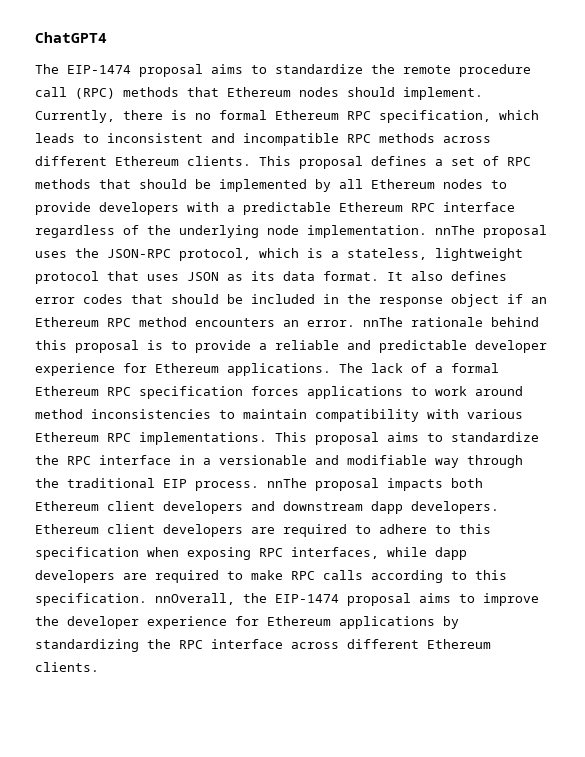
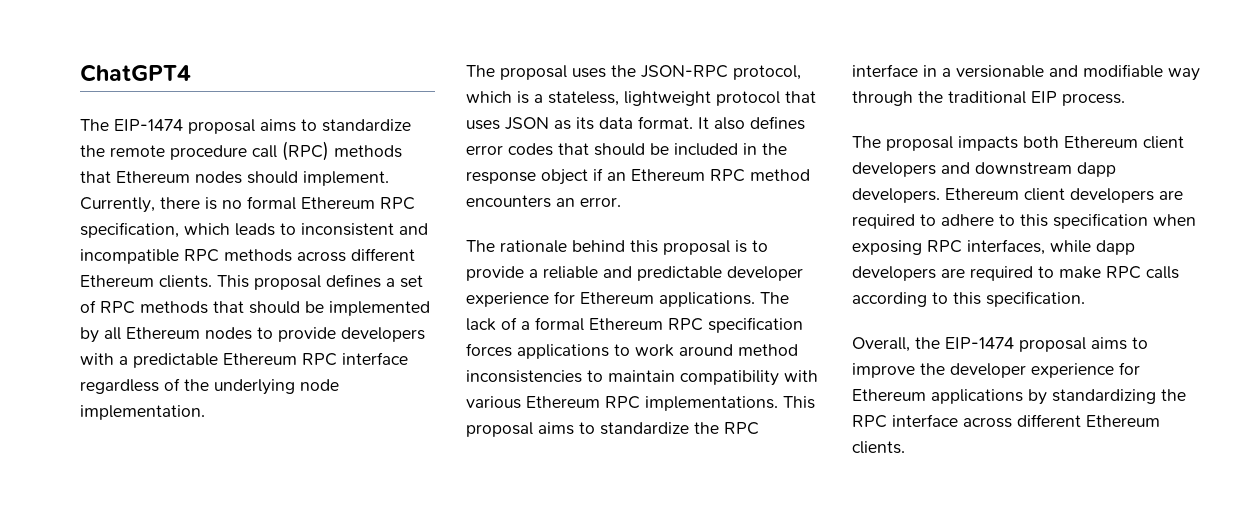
- This proposal defines a set of RPC methods that should be implemented by all Ethereum nodes to provide developers with a predictable Ethereum RPC interface regardless of the underlying node implementation. nnThe proposal uses the JSON-RPC protocol, which is a stateless, lightweight protocol that uses JSON as its data format.
+ This proposal defines a set of RPC methods that should be implemented by all Ethereum nodes to provide developers with a predictable Ethereum RPC interface regardless of the underlying node implementation.
+ The proposal uses the JSON-RPC protocol, which is a stateless, lightweight protocol that uses JSON as its data format.
- It also defines error codes that should be included in the response object if an Ethereum RPC method encounters an error. nnThe rationale behind this proposal is to provide a reliable and predictable developer experience for Ethereum applications.
+ It also defines error codes that should be included in the response object if an Ethereum RPC method encounters an error.
+ The rationale behind this proposal is to provide a reliable and predictable developer experience for Ethereum applications.
- This proposal aims to standardize the RPC interface in a versionable and modifiable way through the traditional EIP process. nnThe proposal impacts both Ethereum client developers and downstream dapp developers.
+ This proposal aims to standardize the RPC interface in a versionable and modifiable way through the traditional EIP process.
+ The proposal impacts both Ethereum client developers and downstream dapp developers.
- Ethereum client developers are required to adhere to this specification when exposing RPC interfaces, while dapp developers are required to make RPC calls according to this specification. nnOverall, the EIP-1474 proposal aims to improve the developer experience for Ethereum applications by standardizing the RPC interface across different Ethereum clients.
+ Ethereum client developers are required to adhere to this specification when exposing RPC interfaces, while dapp developers are required to make RPC calls according to this specification.
+ Overall, the EIP-1474 proposal aims to improve the developer experience for Ethereum applications by standardizing the RPC interface across different Ethereum clients.

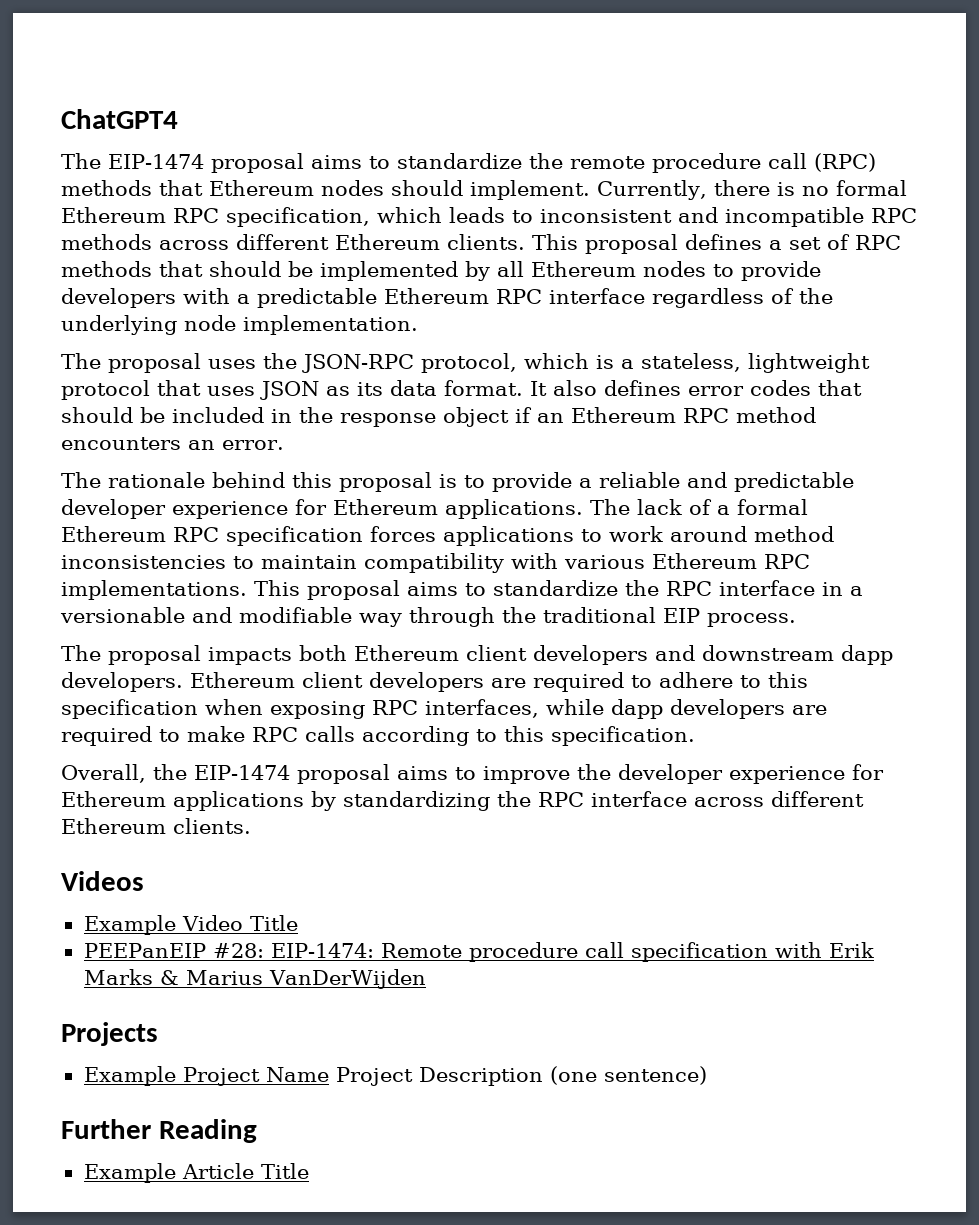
+ Videos
+ Example Video Title
+ PEEPanEIP #28: EIP-1474: Remote procedure call specification with Erik Marks & Marius VanDerWijden
+ Projects
+ Example Project Name Project Description (one sentence)
+ Further Reading
+ Example Article Title

